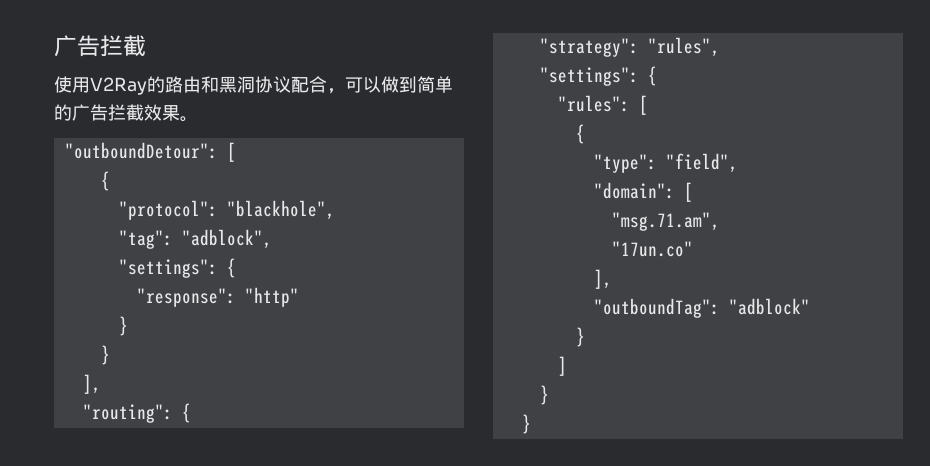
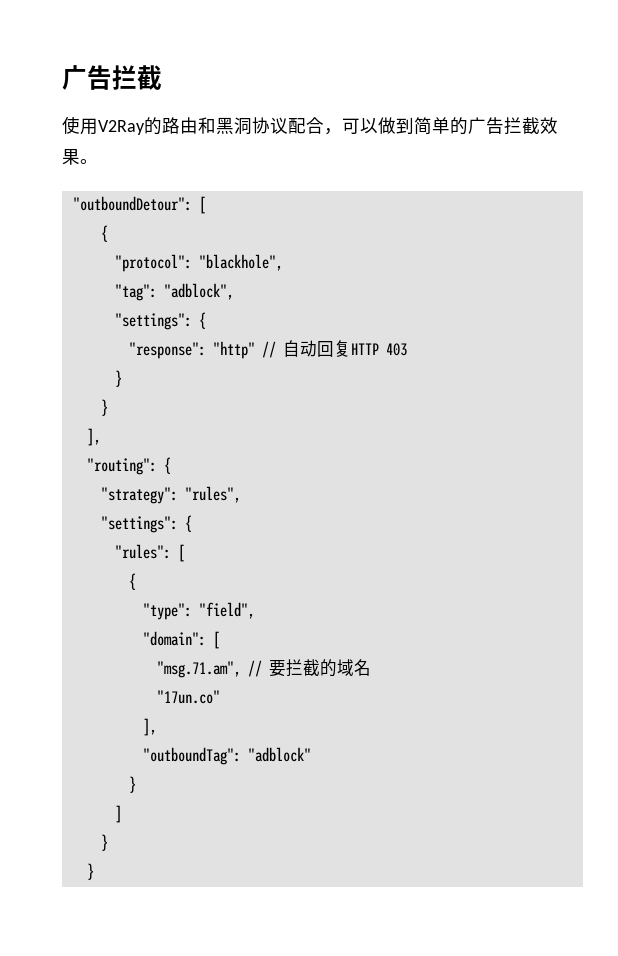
- "response": "http"
+ "response": "http" // 自动回复HTTP 403
- "msg.71.am",
+ "msg.71.am", // 要拦截的域名

